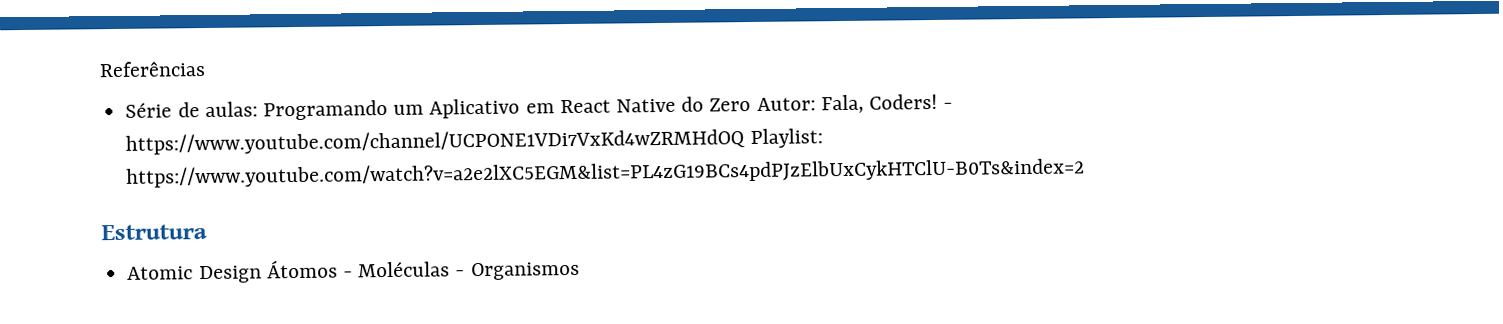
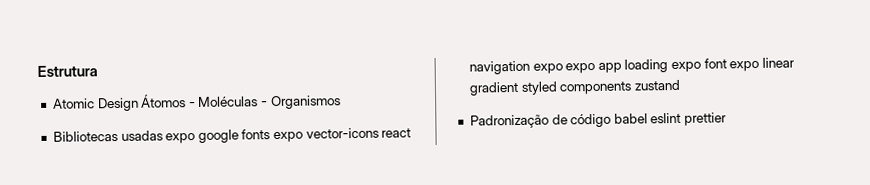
- Referências
- Série de aulas: Programando um Aplicativo em React Native do Zero Autor: Fala, Coders! - https://www.youtube.com/channel/UCPONE1VDi7VxKd4wZRMHdOQ Playlist: https://www.youtube.com/watch?v=a2e2lXC5EGM&list=PL4zG19BCs4pdPJzElbUxCykHTClU-B0Ts&index=2
+ Bibliotecas usadas expo google fonts expo vector-icons react navigation expo expo app loading expo font expo linear gradient styled components zustand
+ Padronização de código babel eslint prettier

